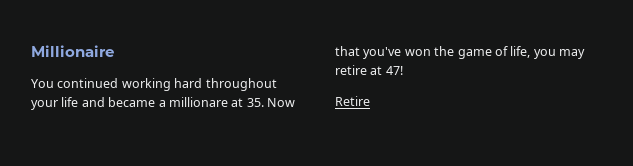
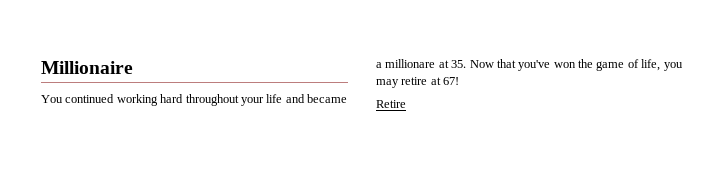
- You continued working hard throughout your life and became a millionare at 35. Now that you've won the game of life, you may retire at 47!
+ You continued working hard throughout your life and became a millionare at 35. Now that you've won the game of life, you may retire at 67!

